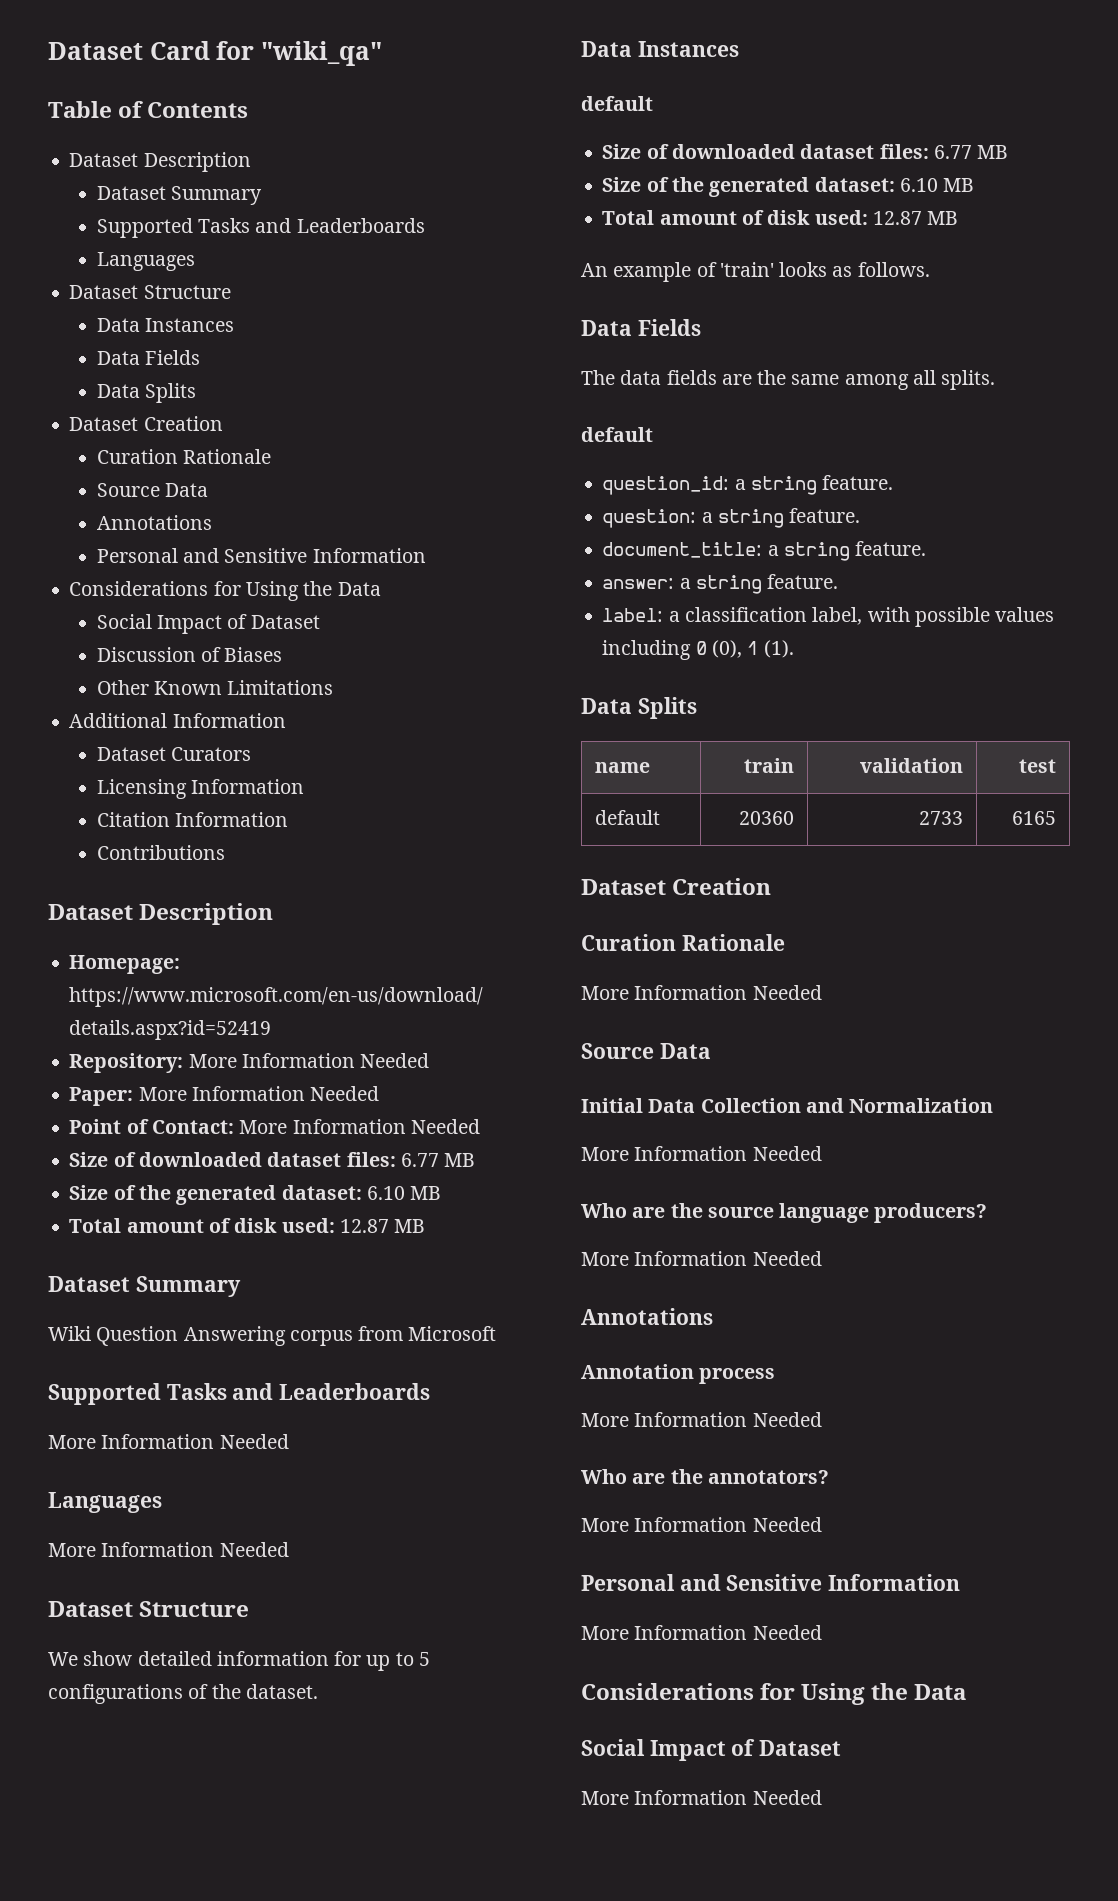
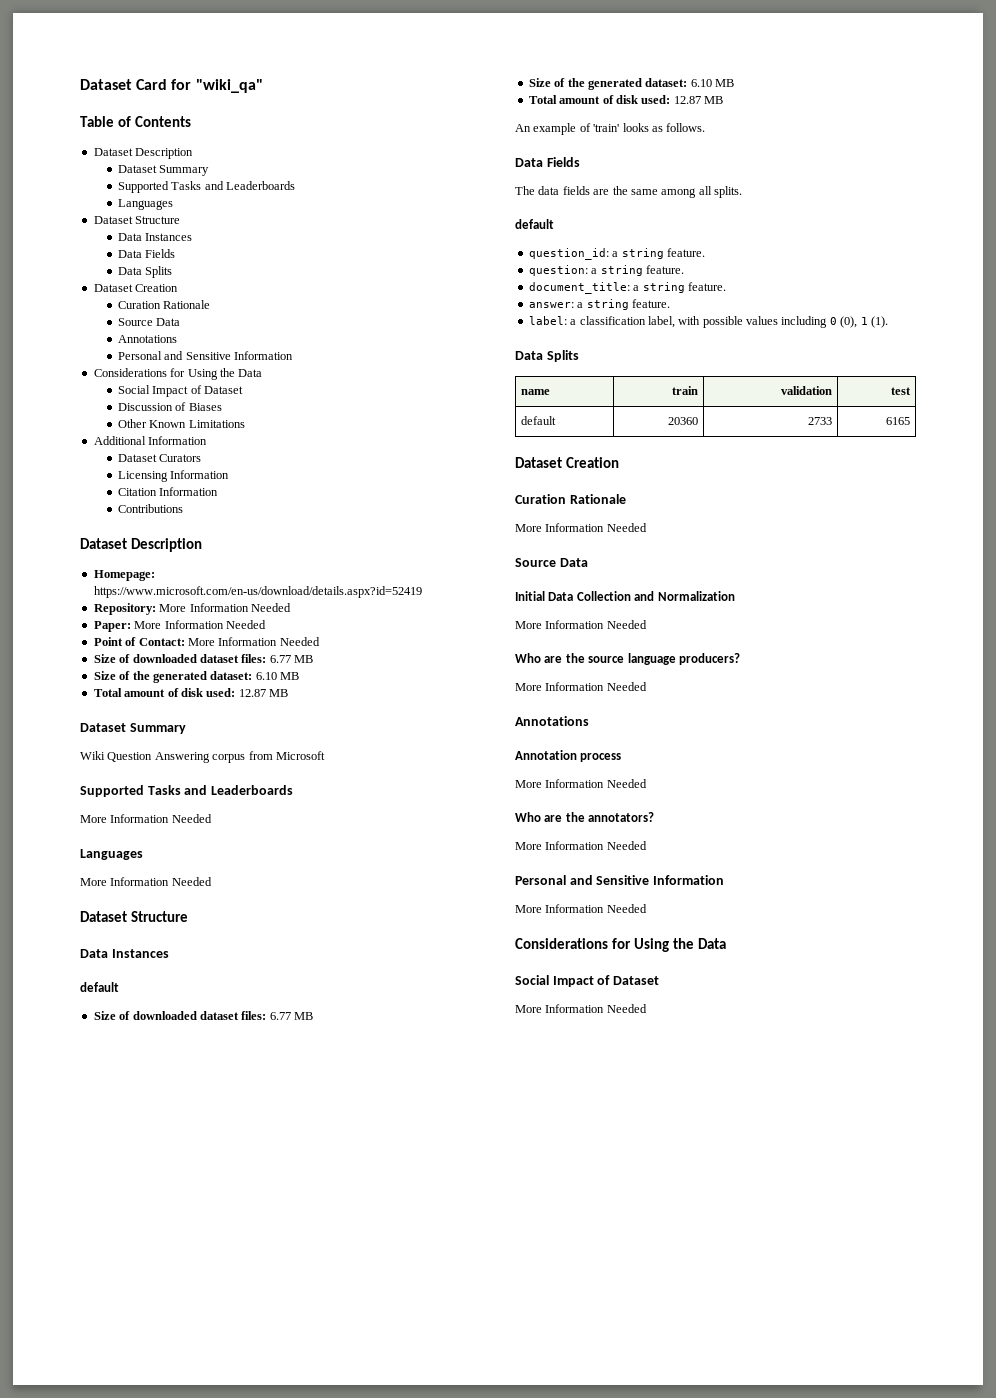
- We show detailed information for up to 5 configurations of the dataset.

